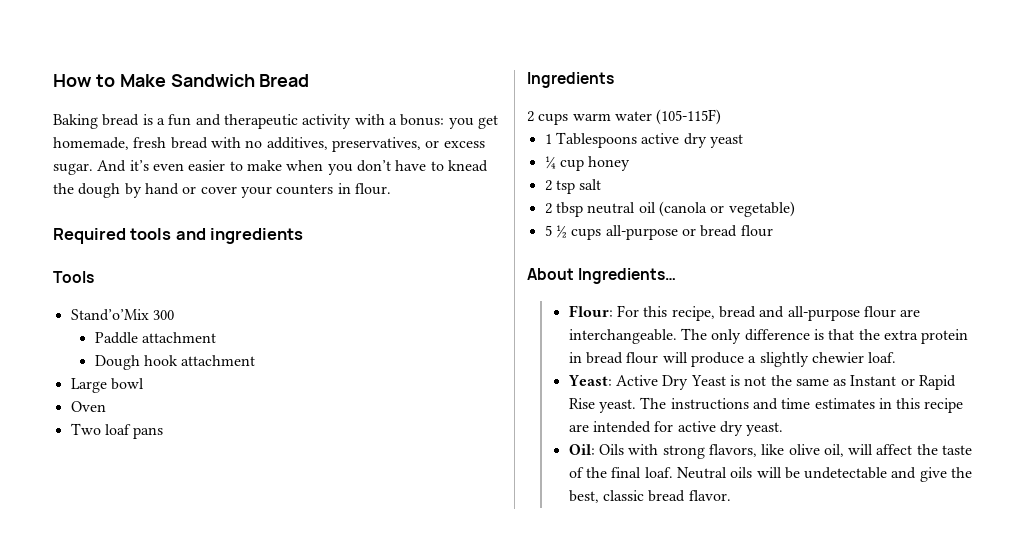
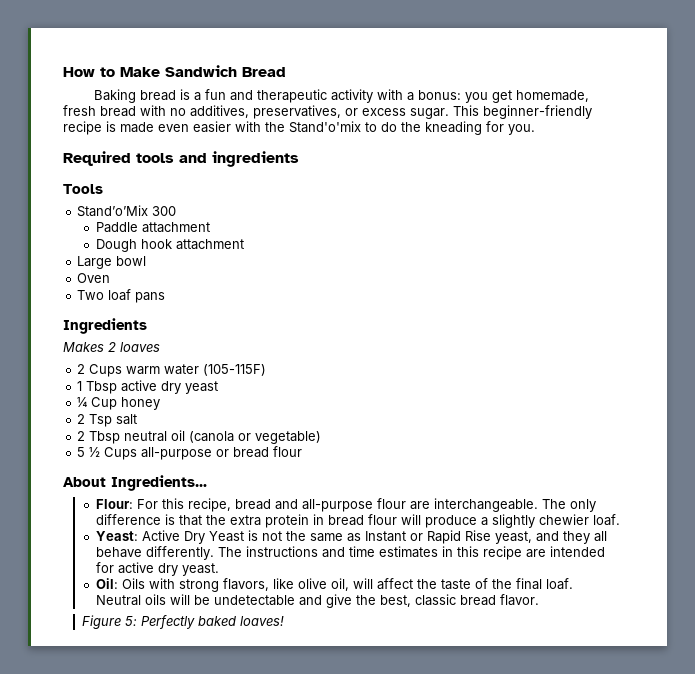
- And it’s even easier to make when you don’t have to knead the dough by hand or cover your counters in flour.
+ This beginner-friendly recipe is made even easier with the Stand'o'mix to do the kneading for you.
- 2 cups warm water (105-115F)
+ Makes 2 loaves
+ 2 Cups warm water (105-115F)
- 1 Tablespoons active dry yeast
+ 1 Tbsp active dry yeast
- ¼ cup honey
+ ¼ Cup honey
- 2 tsp salt
+ 2 Tsp salt
- 2 tbsp neutral oil (canola or vegetable)
+ 2 Tbsp neutral oil (canola or vegetable)
- 5 ½ cups all-purpose or bread flour
+ 5 ½ Cups all-purpose or bread flour
- Yeast: Active Dry Yeast is not the same as Instant or Rapid Rise yeast.
+ Yeast: Active Dry Yeast is not the same as Instant or Rapid Rise yeast, and they all behave differently.
+ Figure 5: Perfectly baked loaves!

